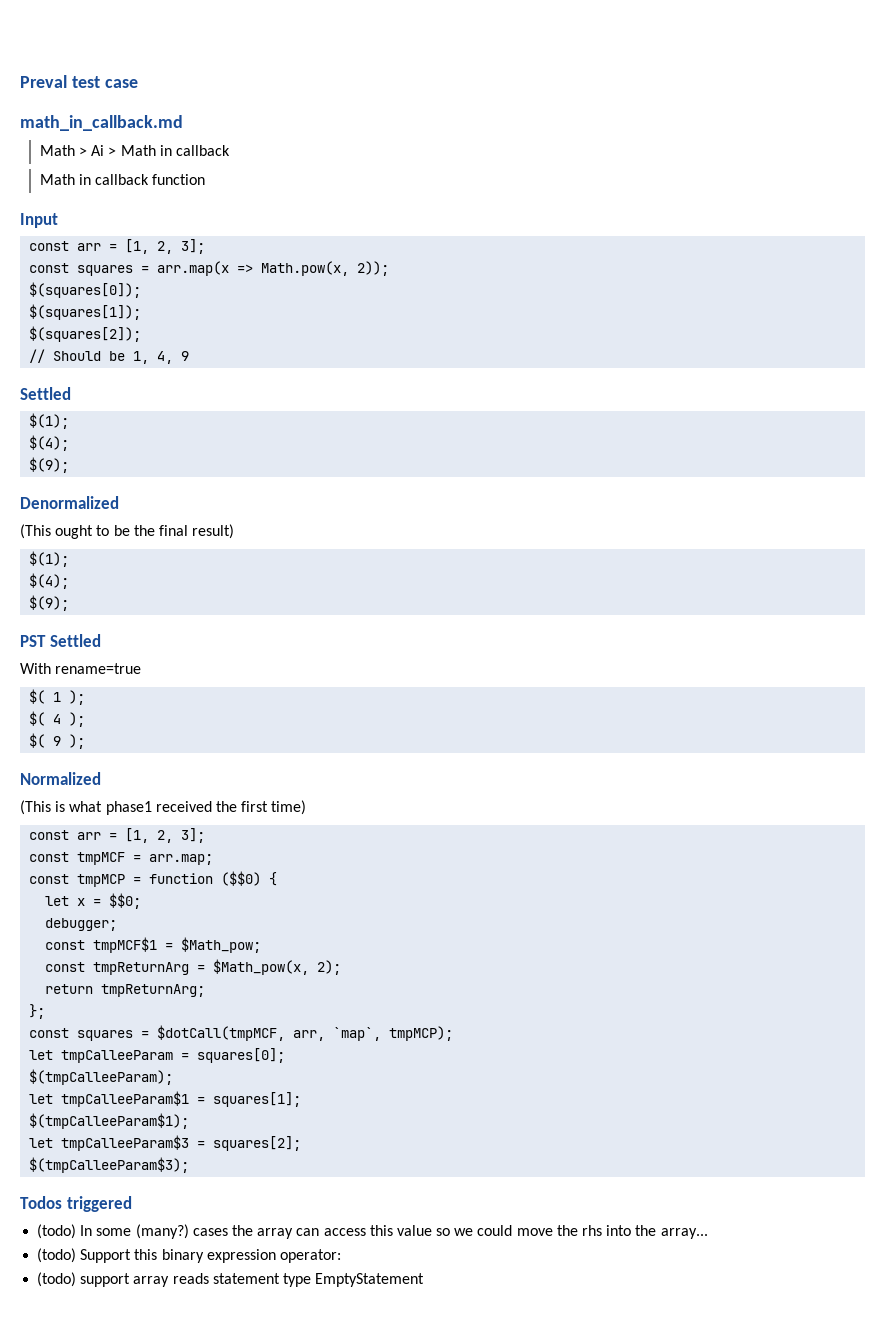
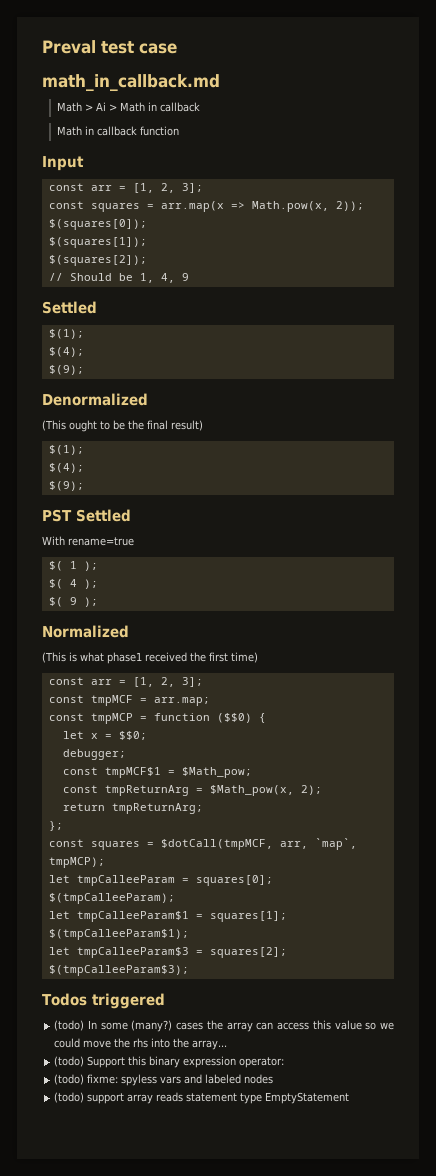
+ (todo) fixme: spyless vars and labeled nodes

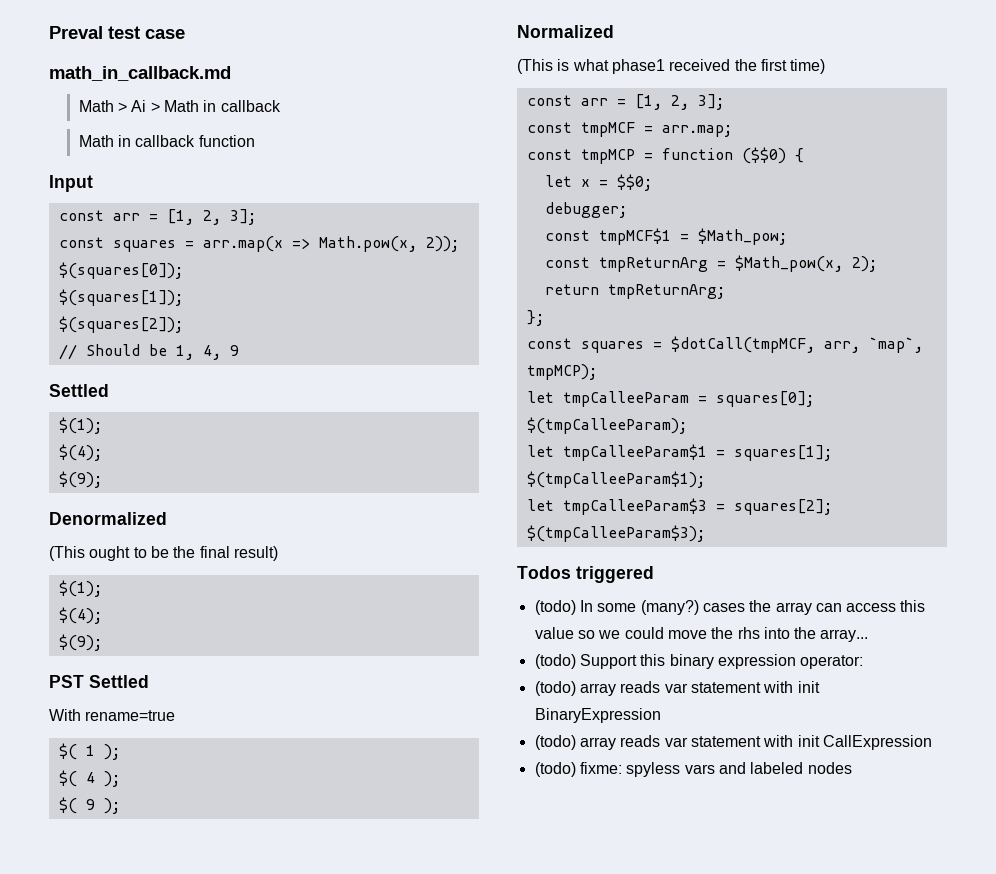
+ (todo) array reads var statement with init BinaryExpression
+ (todo) array reads var statement with init CallExpression
- (todo) support array reads statement type EmptyStatement

